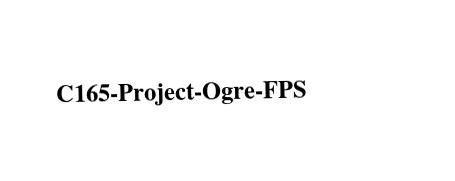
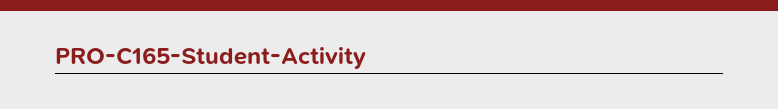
- C165-Project-Ogre-FPS
+ PRO-C165-Student-Activity

